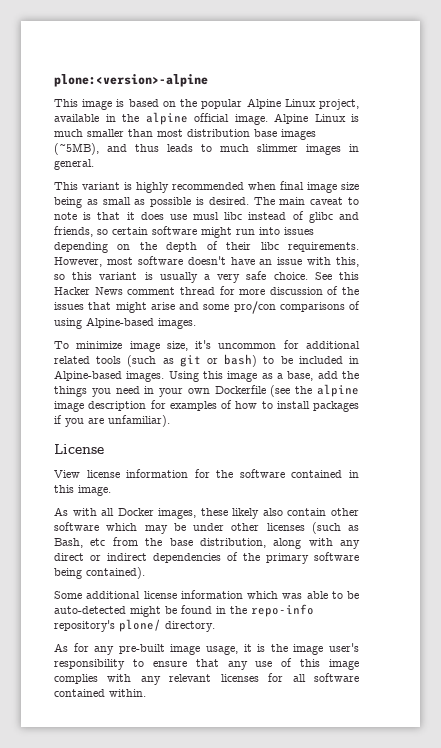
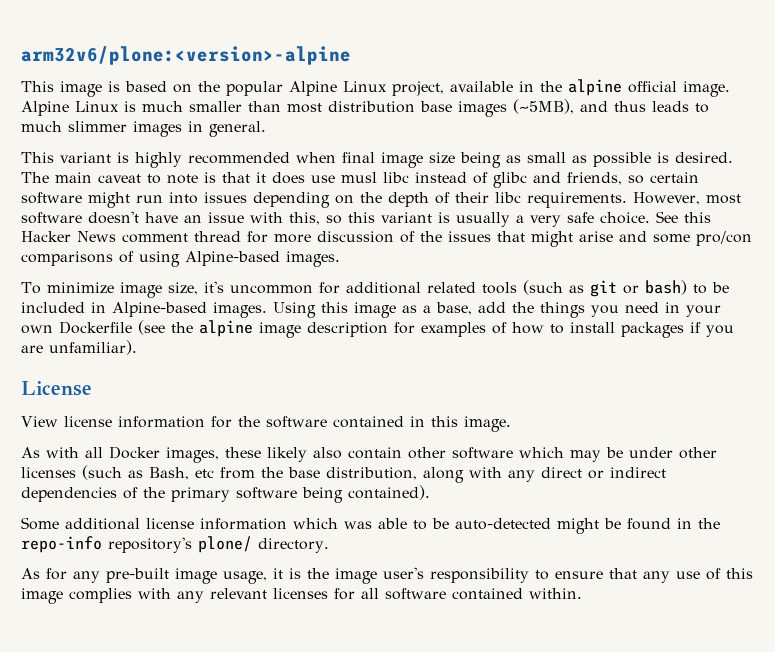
- plone:<version>-alpine
+ arm32v6/plone:<version>-alpine

